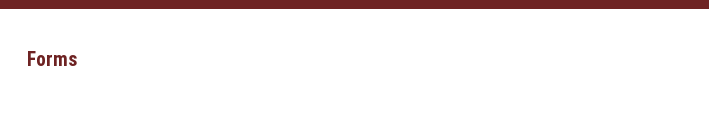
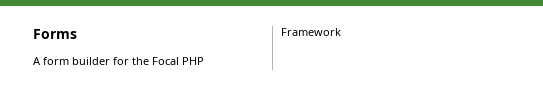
+ A form builder for the Focal PHP Framework

